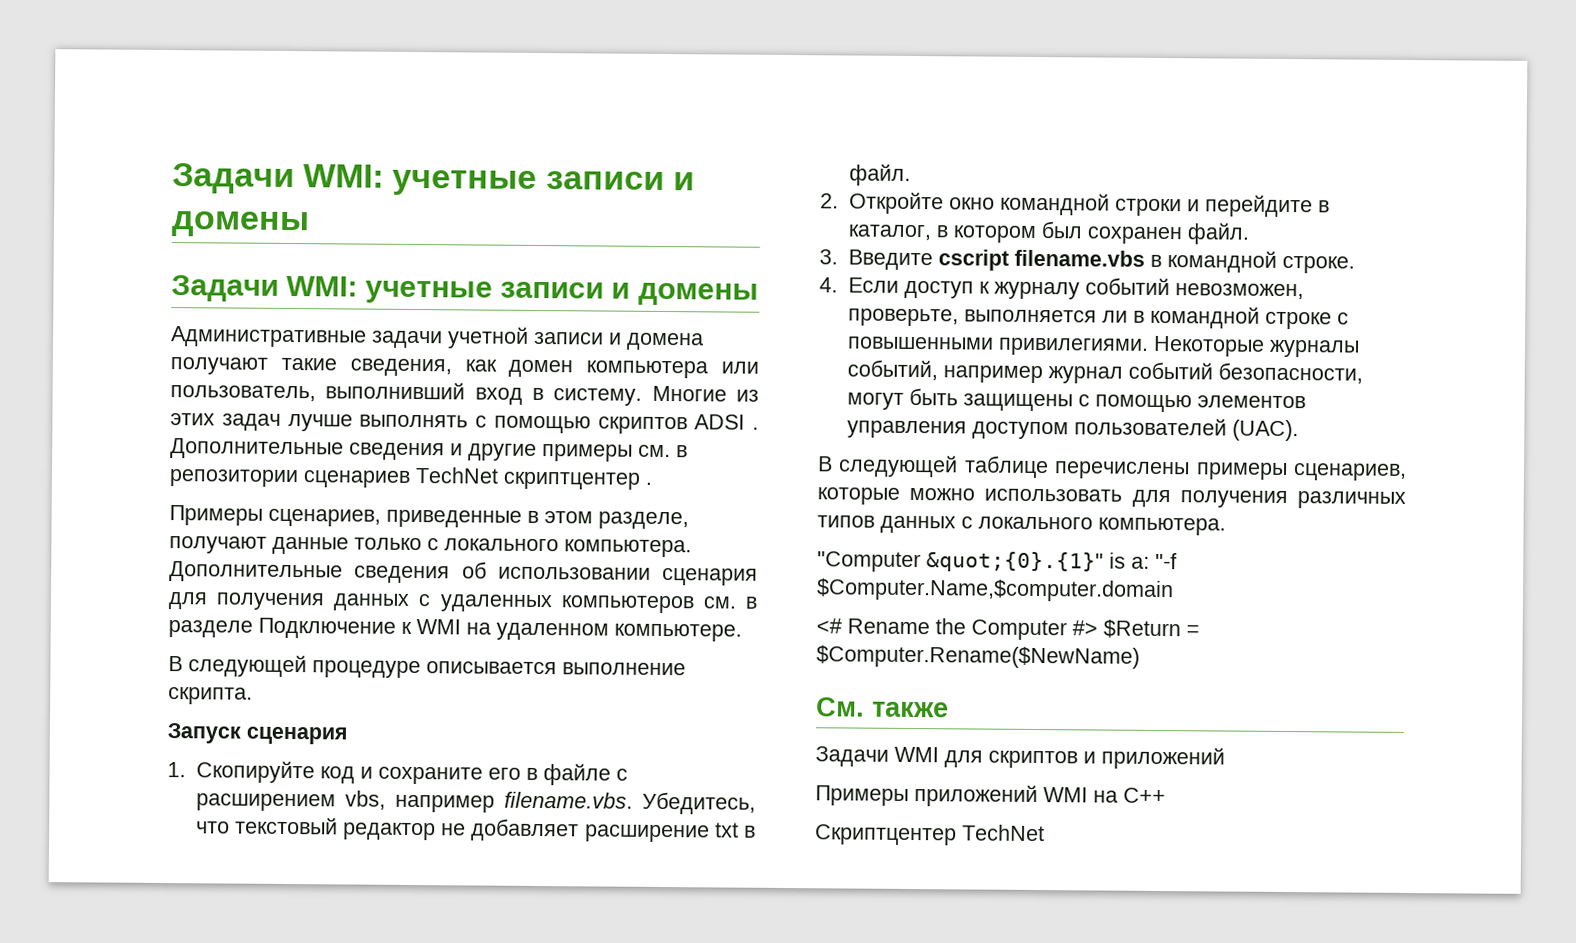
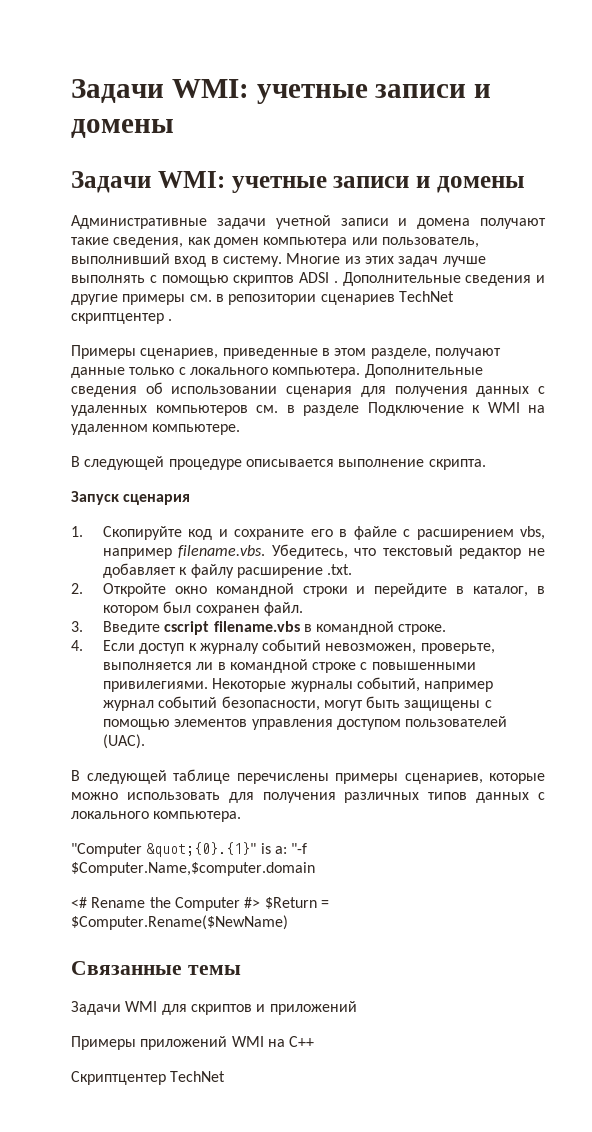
- 1. Скопируйте код и сохраните его в файле с расширением vbs, например filename.vbs. Убедитесь, что текстовый редактор не добавляет расширение txt в файл.
+ 1. Скопируйте код и сохраните его в файле с расширением vbs, например filename.vbs. Убедитесь, что текстовый редактор не добавляет к файлу расширение .txt.
- См. также
+ Связанные темы

